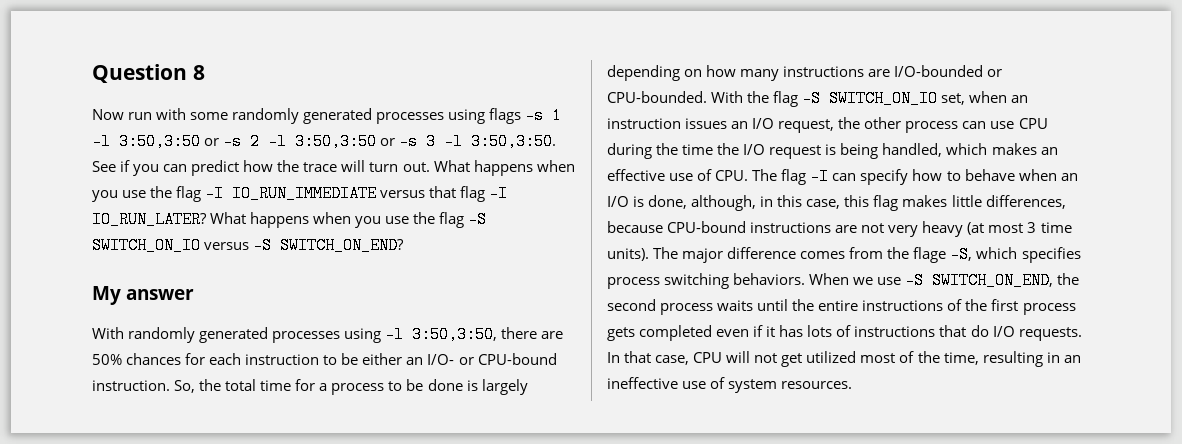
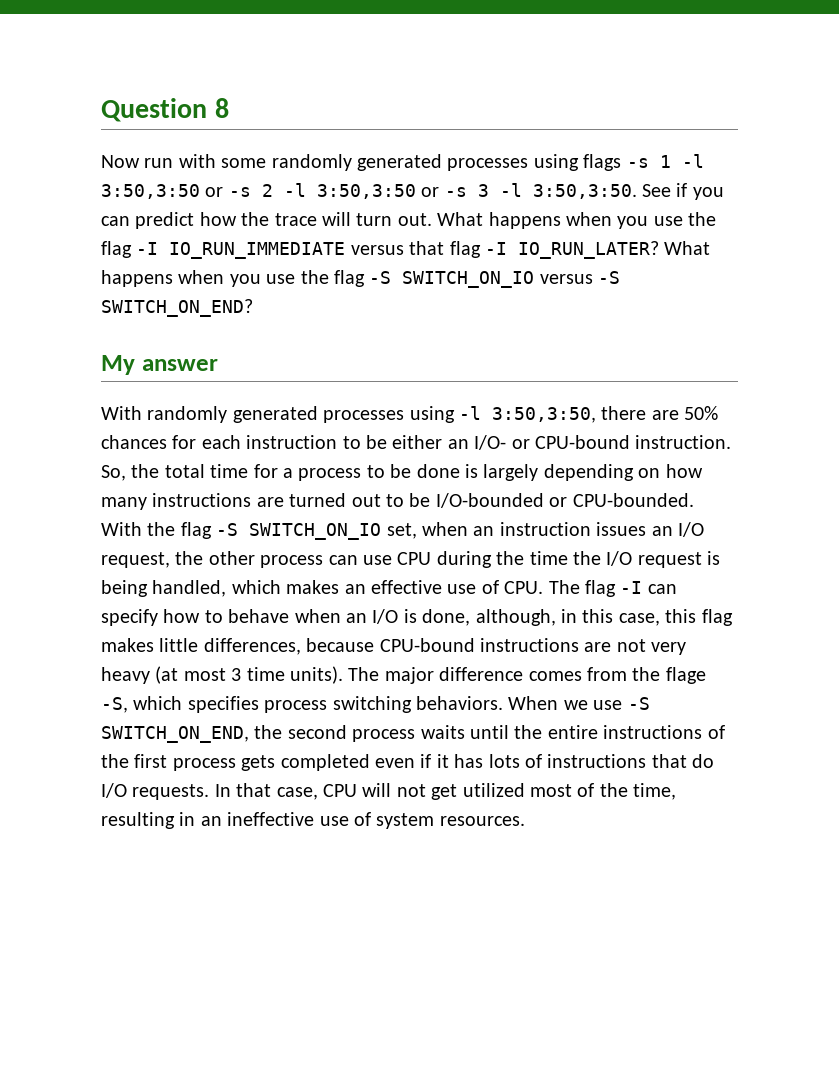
- So, the total time for a process to be done is largely depending on how many instructions are I/O-bounded or CPU-bounded.
+ So, the total time for a process to be done is largely depending on how many instructions are turned out to be I/O-bounded or CPU-bounded.

